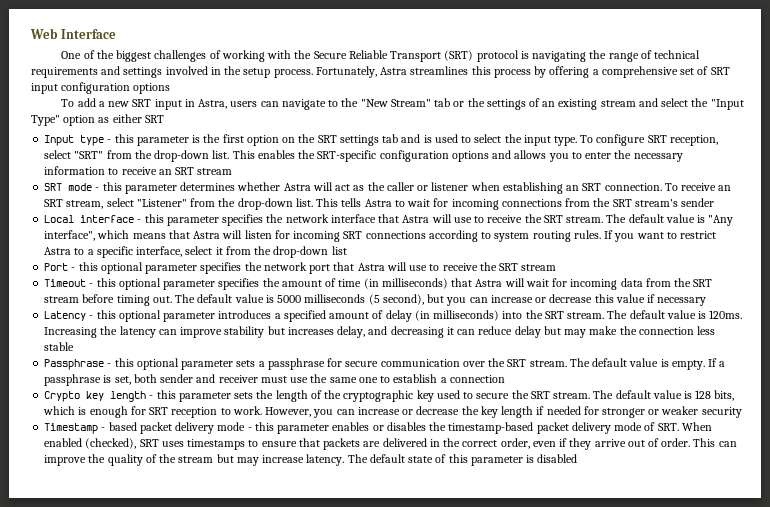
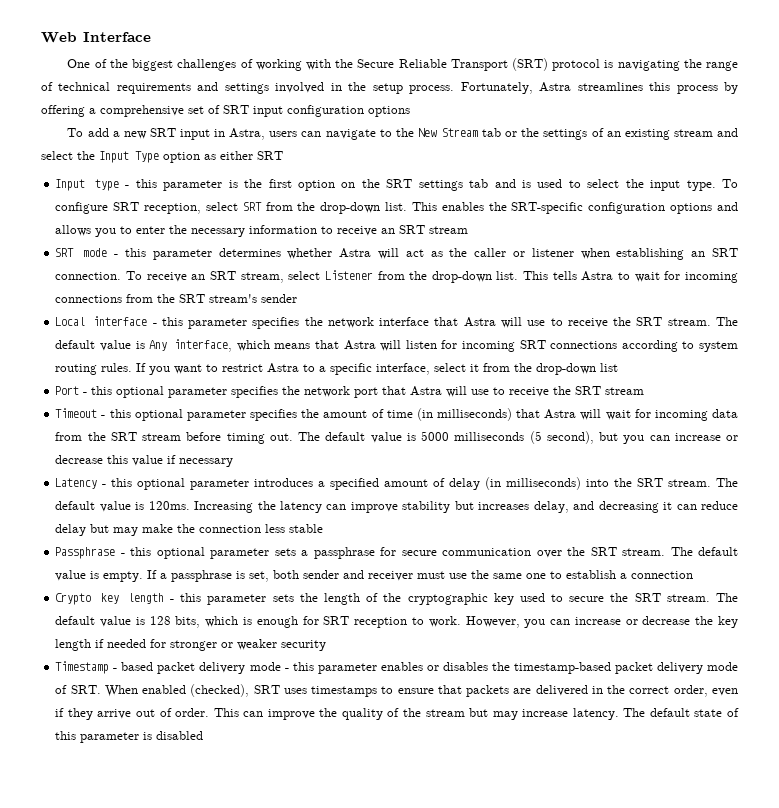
- To add a new SRT input in Astra, users can navigate to the "New Stream" tab or the settings of an existing stream and select the "Input Type" option as either SRT
+ To add a new SRT input in Astra, users can navigate to the New Stream tab or the settings of an existing stream and select the Input Type option as either SRT
- To configure SRT reception, select "SRT" from the drop-down list.
+ To configure SRT reception, select SRT from the drop-down list.
- To receive an SRT stream, select "Listener" from the drop-down list.
+ To receive an SRT stream, select Listener from the drop-down list.
- The default value is "Any interface", which means that Astra will listen for incoming SRT connections according to system routing rules.
+ The default value is Any interface, which means that Astra will listen for incoming SRT connections according to system routing rules.

